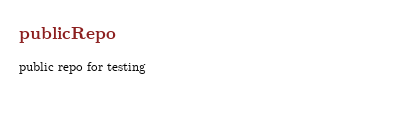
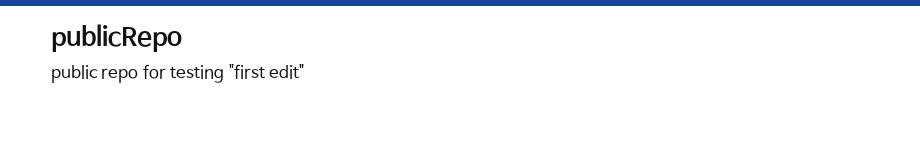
- public repo for testing
+ public repo for testing "first edit"

